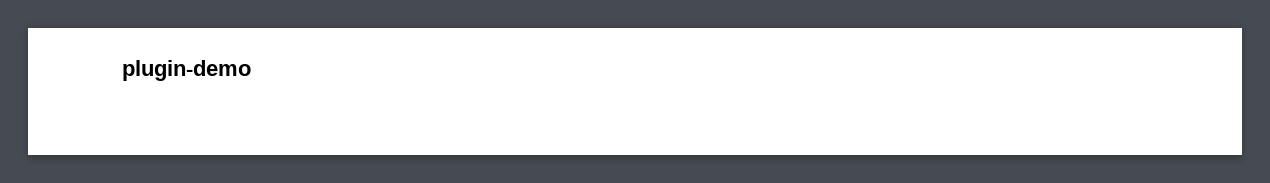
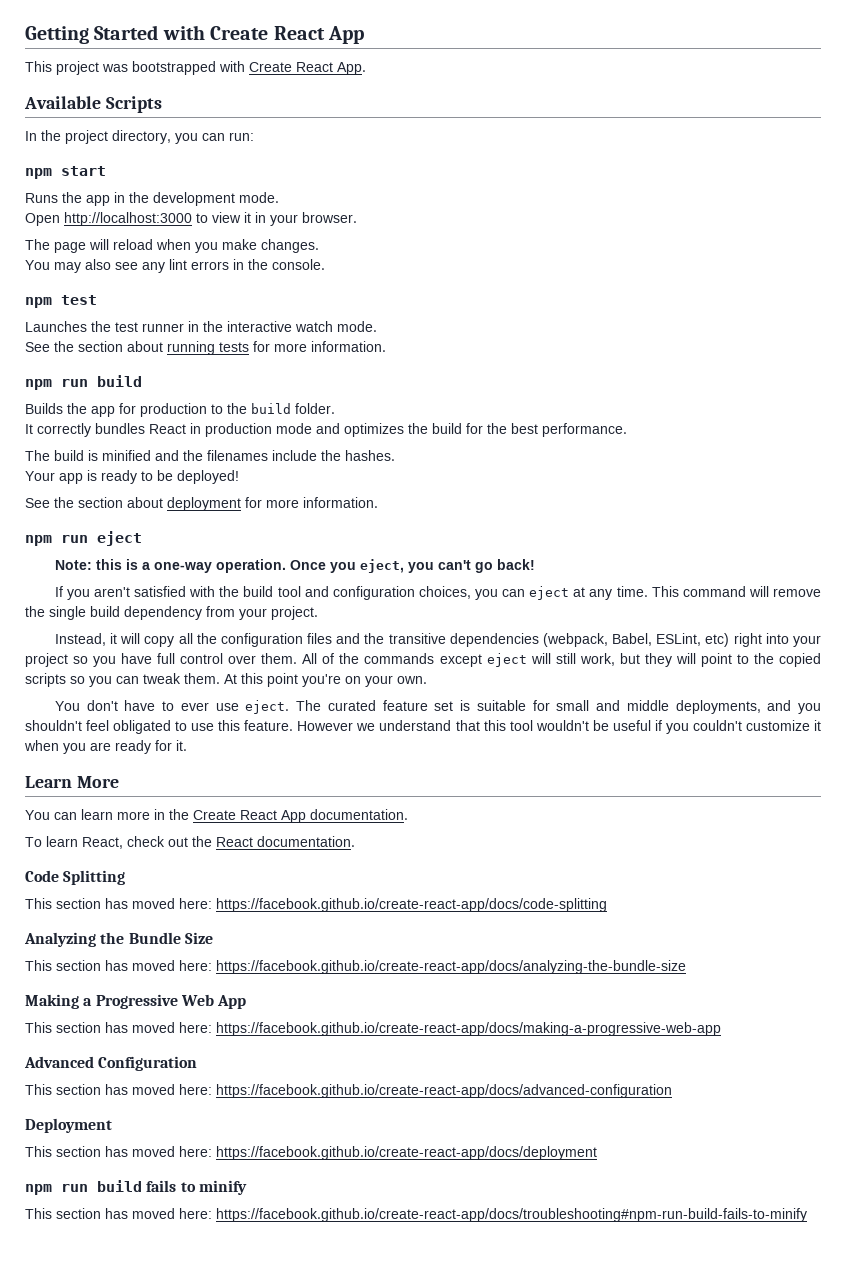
- plugin-demo
+ Getting Started with Create React App
+ This project was bootstrapped with Create React App.
+ Available Scripts
+ In the project directory, you can run:
+ npm start
+ Runs the app in the development mode.
+ Open http://localhost:3000 to view it in your browser.
+ The page will reload when you make changes.
+ You may also see any lint errors in the console.
+ npm test
+ Launches the test runner in the interactive watch mode.
+ See the section about running tests for more information.
+ npm run build
+ Builds the app for production to the build folder.
+ It correctly bundles React in production mode and optimizes the build for the best performance.
+ The build is minified and the filenames include the hashes.
+ Your app is ready to be deployed!
+ See the section about deployment for more information.
+ npm run eject
+ Note: this is a one-way operation. Once you eject, you can't go back!
+ If you aren't satisfied with the build tool and configuration choices, you can eject at any time. This command will remove the single build dependency from your project.
+ Instead, it will copy all the configuration files and the transitive dependencies (webpack, Babel, ESLint, etc) right into your project so you have full control over them. All of the commands except eject will still work, but they will point to the copied scripts so you can tweak them. At this point you're on your own.
+ You don't have to ever use eject. The curated feature set is suitable for small and middle deployments, and you shouldn't feel obligated to use this feature. However we understand that this tool wouldn't be useful if you couldn't customize it when you are ready for it.
+ Learn More
+ You can learn more in the Create React App documentation.
+ To learn React, check out the React documentation.
+ Code Splitting
+ This section has moved here: https://facebook.github.io/create-react-app/docs/code-splitting
+ Analyzing the Bundle Size
+ This section has moved here: https://facebook.github.io/create-react-app/docs/analyzing-the-bundle-size
+ Making a Progressive Web App
+ This section has moved here: https://facebook.github.io/create-react-app/docs/making-a-progressive-web-app
+ Advanced Configuration
+ This section has moved here: https://facebook.github.io/create-react-app/docs/advanced-configuration
+ Deployment
+ This section has moved here: https://facebook.github.io/create-react-app/docs/deployment
+ npm run build fails to minify
+ This section has moved here: https://facebook.github.io/create-react-app/docs/troubleshooting#npm-run-build-fails-to-minify

